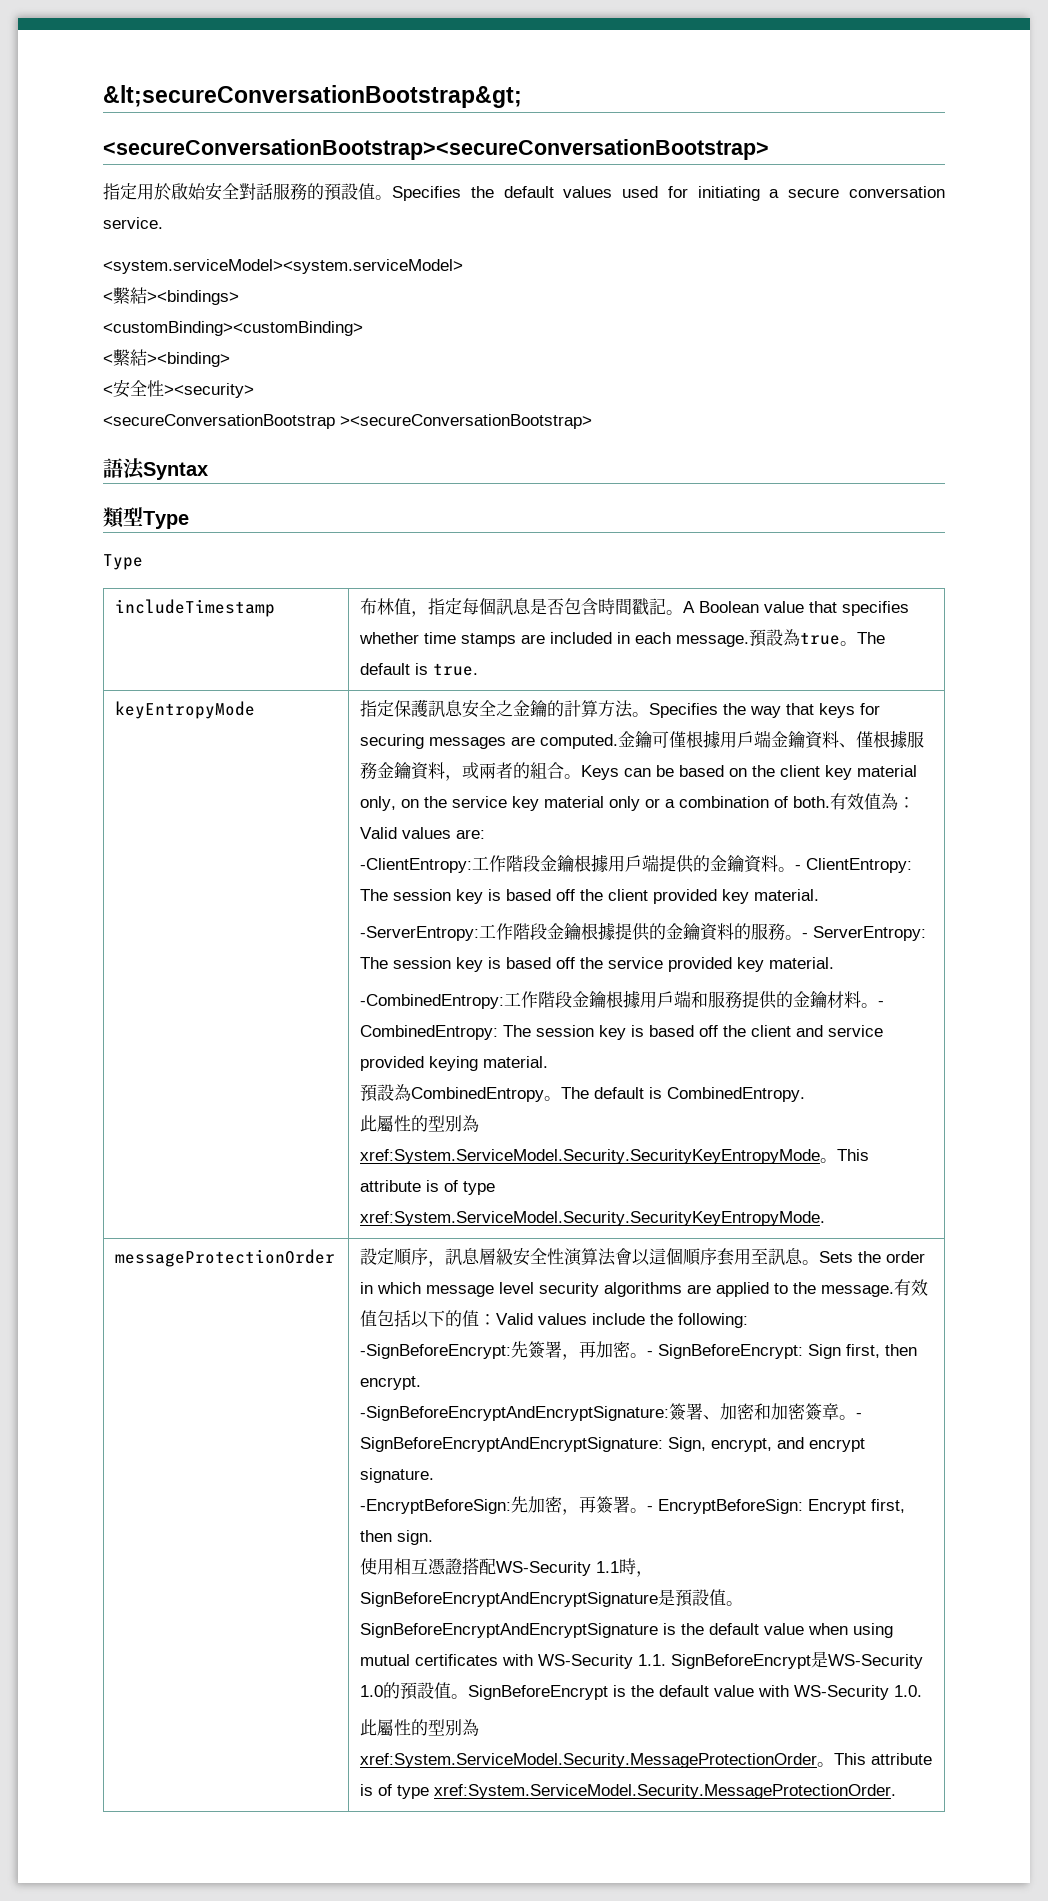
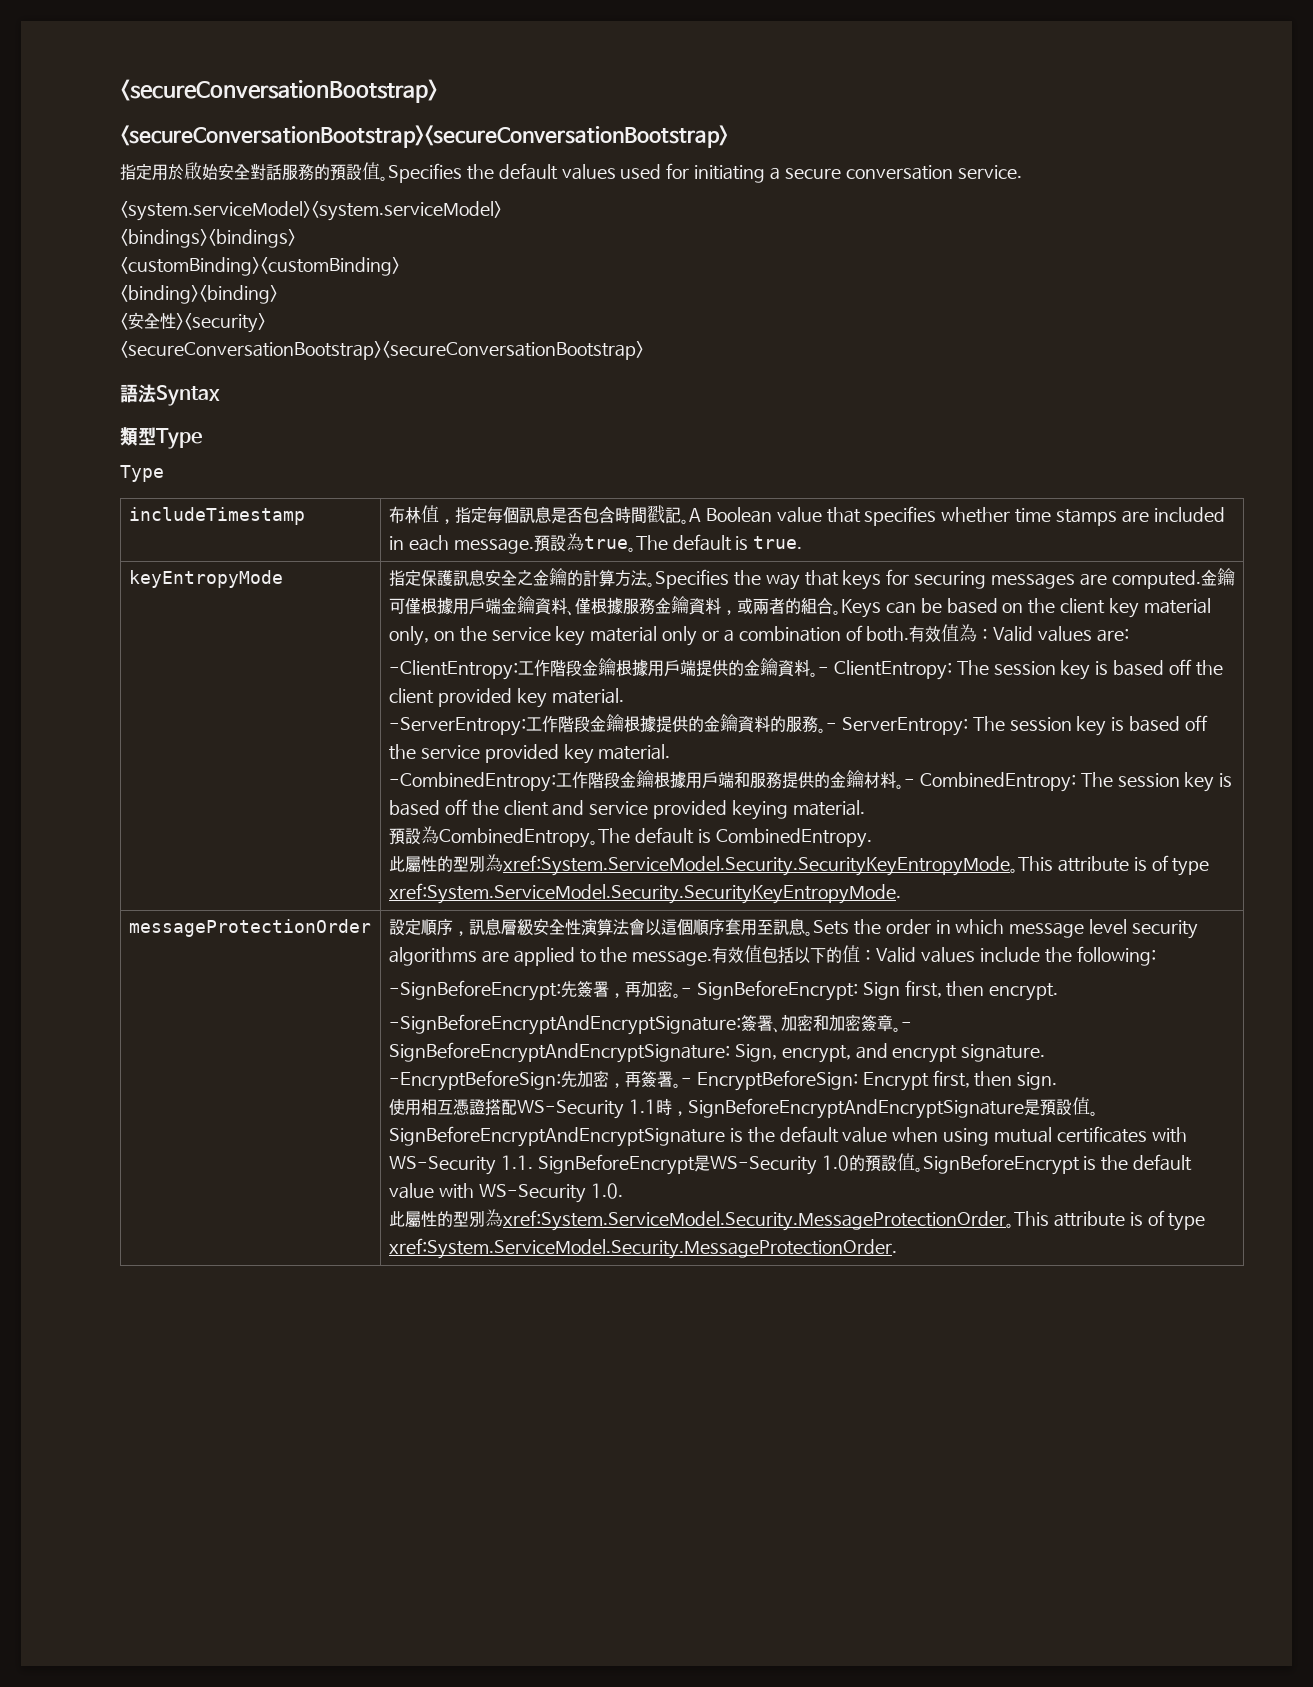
- &lt;secureConversationBootstrap&gt;
+ <secureConversationBootstrap>
- <繫結><bindings>
+ <bindings><bindings>
  <customBinding><customBinding>
- <繫結><binding>
+ <binding><binding>
  <安全性><security>
- <secureConversationBootstrap ><secureConversationBootstrap>
+ <secureConversationBootstrap><secureConversationBootstrap>

